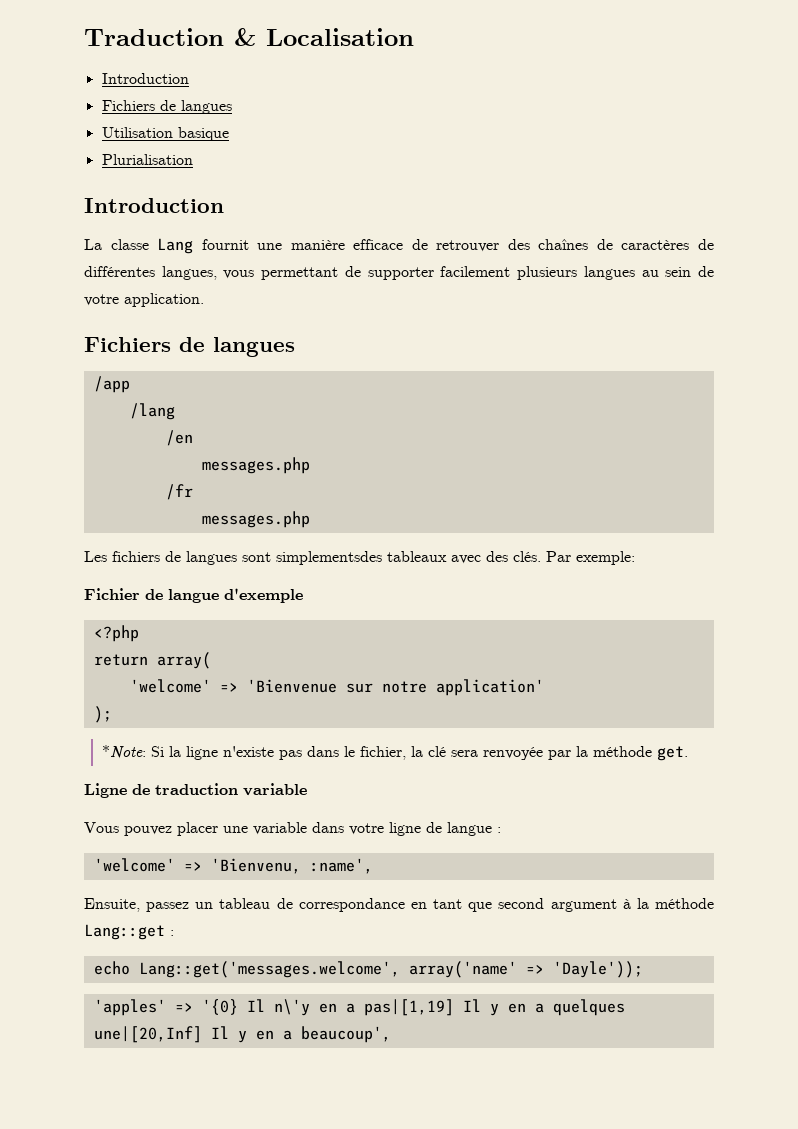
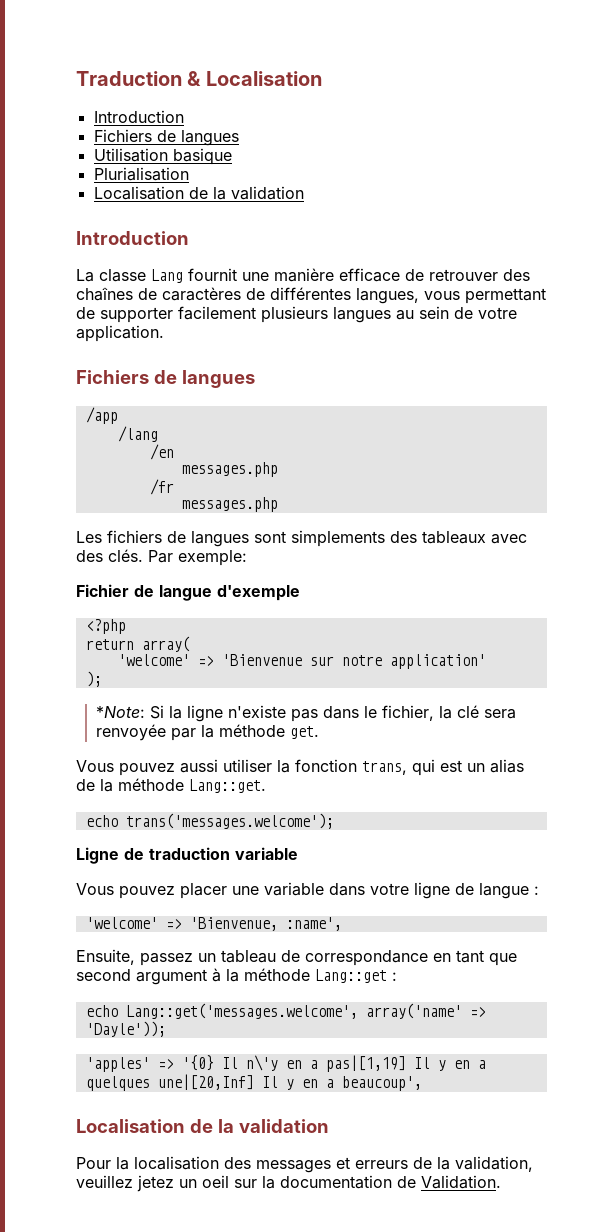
  Plurialisation
+ Localisation de la validation
- Les fichiers de langues sont simplementsdes tableaux avec des clés.
+ Les fichiers de langues sont simplements des tableaux avec des clés.
+ Vous pouvez aussi utiliser la fonction trans, qui est un alias de la méthode Lang::get.
+ echo trans('messages.welcome');
- 'welcome' => 'Bienvenu, :name',
+ 'welcome' => 'Bienvenue, :name',
  'apples' => '{0} Il n\'y en a pas|[1,19] Il y en a quelques une|[20,Inf] Il y en a beaucoup',
+ Localisation de la validation
+ Pour la localisation des messages et erreurs de la validation, veuillez jetez un oeil sur la documentation de Validation.

